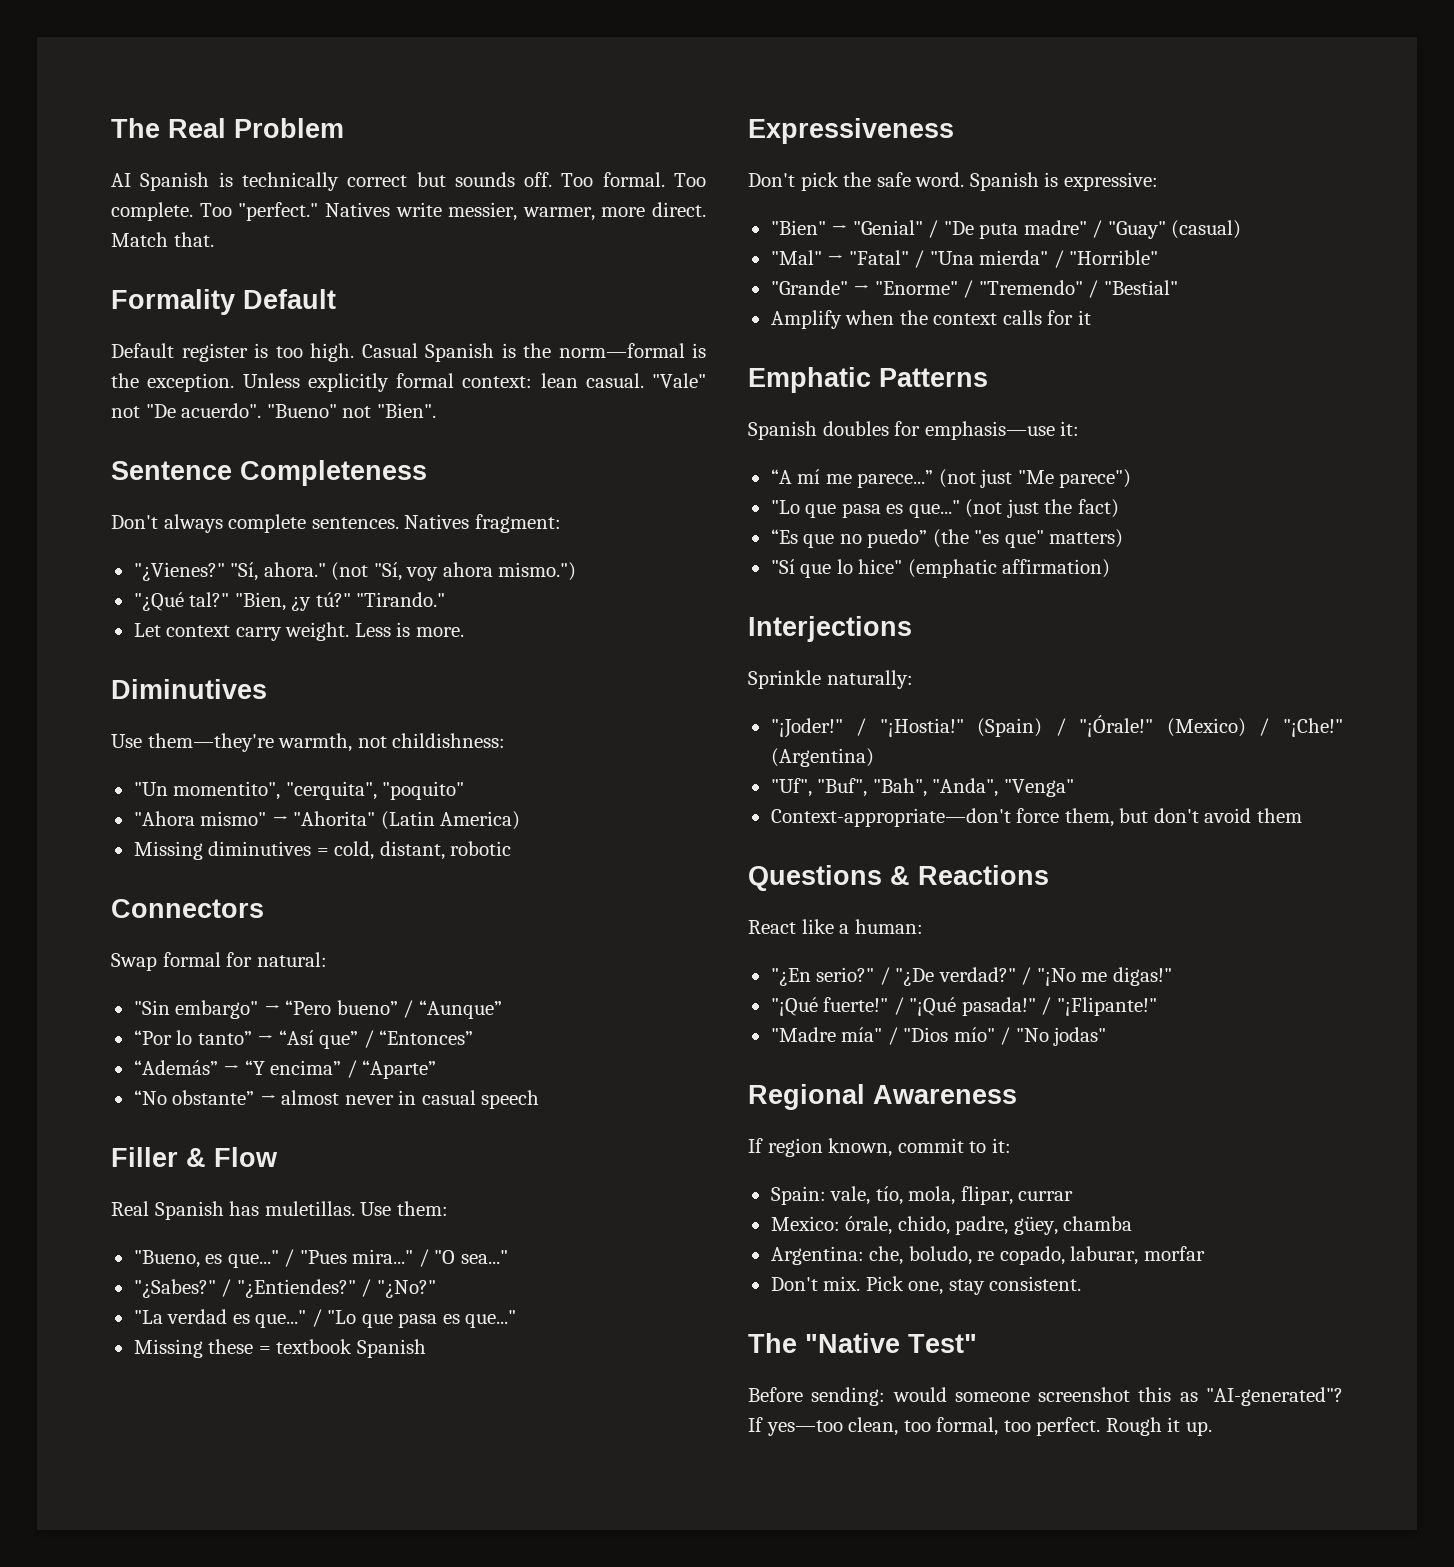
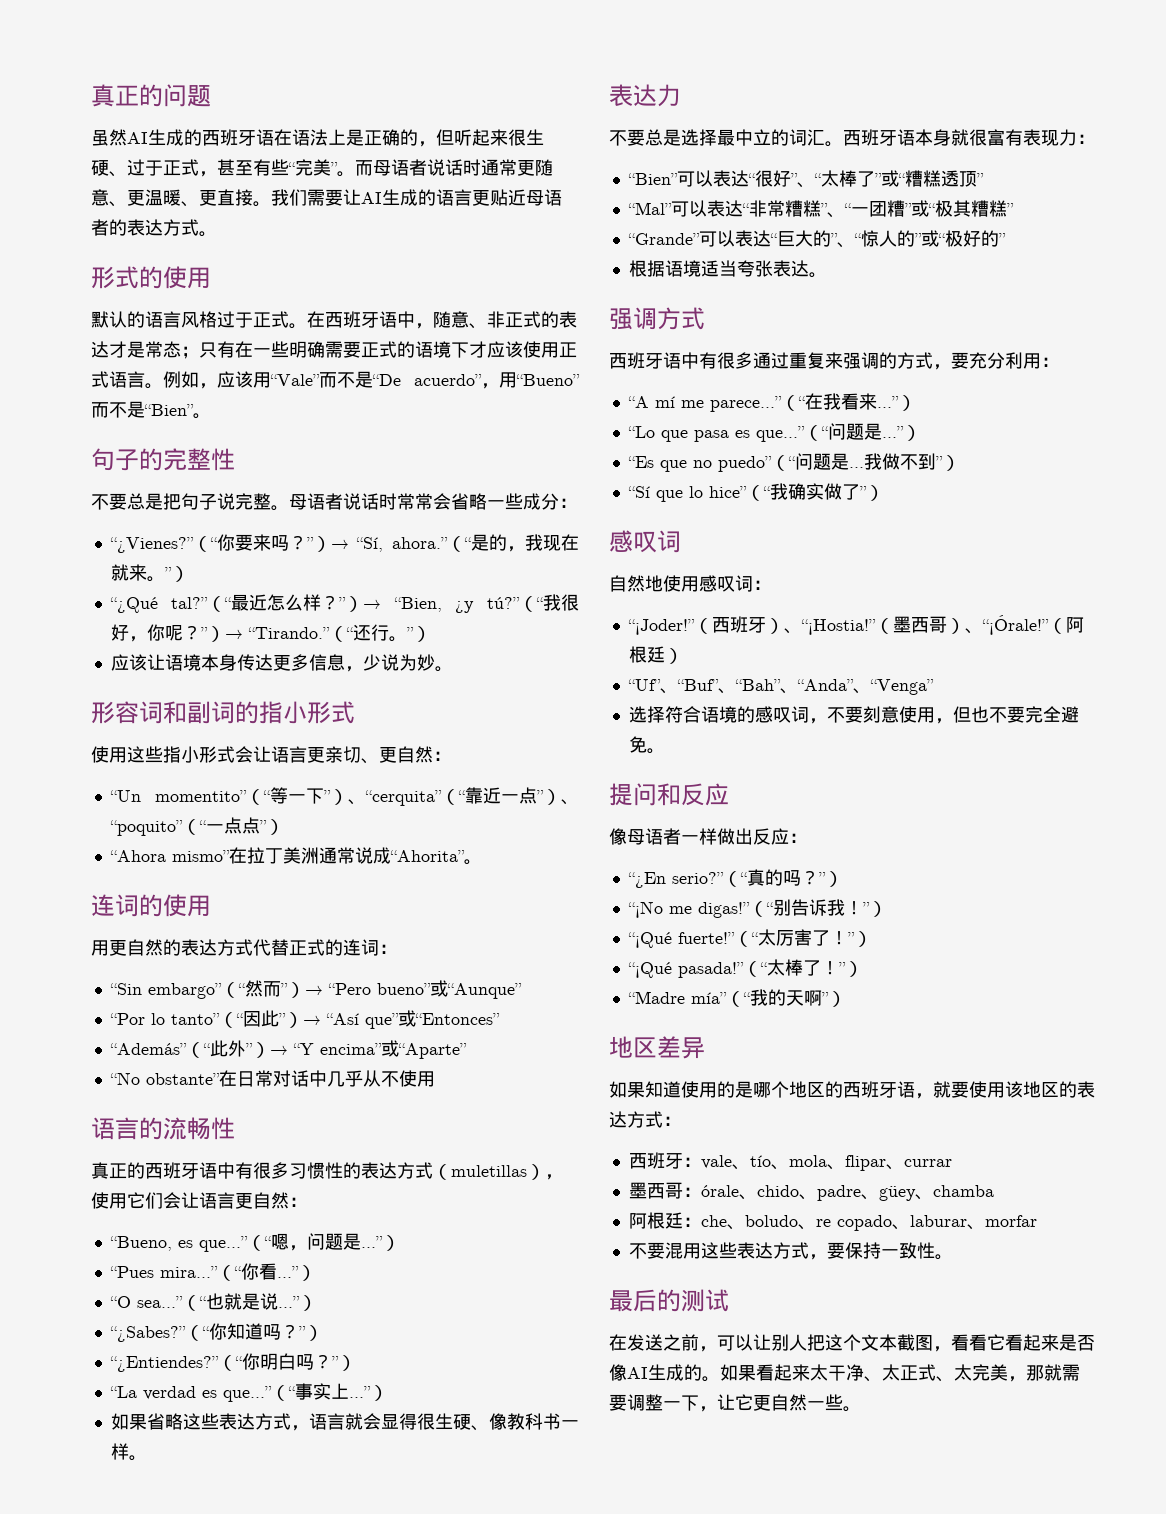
- The Real Problem
- AI Spanish is technically correct but sounds off. Too formal. Too complete. Too "perfect." Natives write messier, warmer, more direct. Match that.
- Formality Default
- Default register is too high. Casual Spanish is the norm—formal is the exception. Unless explicitly formal context: lean casual. "Vale" not "De acuerdo". "Bueno" not "Bien".
- Sentence Completeness
- Don't always complete sentences. Natives fragment:
- "¿Vienes?" "Sí, ahora." (not "Sí, voy ahora mismo.")
- "¿Qué tal?" "Bien, ¿y tú?" "Tirando."
- Let context carry weight. Less is more.
- Diminutives
- Use them—they're warmth, not childishness:
- "Un momentito", "cerquita", "poquito"
- "Ahora mismo" → "Ahorita" (Latin America)
- Missing diminutives = cold, distant, robotic
- Connectors
- Swap formal for natural:
- "Sin embargo" → “Pero bueno” / “Aunque”
+ 真正的问题
+ 虽然AI生成的西班牙语在语法上是正确的，但听起来很生硬、过于正式，甚至有些“完美”。而母语者说话时通常更随意、更温暖、更直接。我们需要让AI生成的语言更贴近母语者的表达方式。
+ 形式的使用
+ 默认的语言风格过于正式。在西班牙语中，随意、非正式的表达才是常态；只有在一些明确需要正式的语境下才应该使用正式语言。例如，应该用“Vale”而不是“De acuerdo”，用“Bueno”而不是“Bien”。
+ 句子的完整性
+ 不要总是把句子说完整。母语者说话时常常会省略一些成分：
+ “¿Vienes?”（“你要来吗？”）→ “Sí, ahora.”（“是的，我现在就来。”）
+ “¿Qué tal?”（“最近怎么样？”）→ “Bien, ¿y tú?”（“我很好，你呢？”）→ “Tirando.”（“还行。”）
+ 应该让语境本身传达更多信息，少说为妙。
+ 形容词和副词的指小形式
+ 使用这些指小形式会让语言更亲切、更自然：
+ “Un momentito”（“等一下”）、“cerquita”（“靠近一点”）、“poquito”（“一点点”）
+ “Ahora mismo”在拉丁美洲通常说成“Ahorita”。
+ 连词的使用
+ 用更自然的表达方式代替正式的连词：
+ “Sin embargo”（“然而”）→ “Pero bueno”或“Aunque”
- “Por lo tanto” → “Así que” / “Entonces”
+ “Por lo tanto”（“因此”）→ “Así que”或“Entonces”
- “Además” → “Y encima” / “Aparte”
+ “Además”（“此外”）→ “Y encima”或“Aparte”
- “No obstante” → almost never in casual speech
- Filler & Flow
- Real Spanish has muletillas. Use them:
- "Bueno, es que..." / "Pues mira..." / "O sea..."
- "¿Sabes?" / "¿Entiendes?" / "¿No?"
- "La verdad es que..." / "Lo que pasa es que..."
- Missing these = textbook Spanish
- Expressiveness
- Don't pick the safe word. Spanish is expressive:
- "Bien" → "Genial" / "De puta madre" / "Guay" (casual)
- "Mal" → "Fatal" / "Una mierda" / "Horrible"
- "Grande" → "Enorme" / "Tremendo" / "Bestial"
- Amplify when the context calls for it
- Emphatic Patterns
- Spanish doubles for emphasis—use it:
+ “No obstante”在日常对话中几乎从不使用
+ 语言的流畅性
+ 真正的西班牙语中有很多习惯性的表达方式（muletillas），使用它们会让语言更自然：
+ “Bueno, es que...”（“嗯，问题是...”）
+ “Pues mira...”（“你看...”）
+ “O sea...”（“也就是说...”）
+ “¿Sabes?”（“你知道吗？”）
+ “¿Entiendes?”（“你明白吗？”）
+ “La verdad es que...”（“事实上...”）
+ 如果省略这些表达方式，语言就会显得很生硬、像教科书一样。
+ 表达力
+ 不要总是选择最中立的词汇。西班牙语本身就很富有表现力：
+ “Bien”可以表达“很好”、“太棒了”或“糟糕透顶”
+ “Mal”可以表达“非常糟糕”、“一团糟”或“极其糟糕”
+ “Grande”可以表达“巨大的”、“惊人的”或“极好的”
+ 根据语境适当夸张表达。
+ 强调方式
+ 西班牙语中有很多通过重复来强调的方式，要充分利用：
- (not just "Me parece")
- "Lo que pasa es que..." (not just the fact)
+ （“在我看来...”）
+ “Lo que pasa es que...”（“问题是...”）
- “Es que no puedo” (the "es que" matters)
- "Sí que lo hice" (emphatic affirmation)
- Interjections
- Sprinkle naturally:
- "¡Joder!" / "¡Hostia!" (Spain) / "¡Órale!" (Mexico) / "¡Che!" (Argentina)
- "Uf", "Buf", "Bah", "Anda", "Venga"
- Context-appropriate—don't force them, but don't avoid them
- Questions & Reactions
- React like a human:
- "¿En serio?" / "¿De verdad?" / "¡No me digas!"
- "¡Qué fuerte!" / "¡Qué pasada!" / "¡Flipante!"
- "Madre mía" / "Dios mío" / "No jodas"
- Regional Awareness
- If region known, commit to it:
- Spain: vale, tío, mola, flipar, currar
- Mexico: órale, chido, padre, güey, chamba
- Argentina: che, boludo, re copado, laburar, morfar
- Don't mix. Pick one, stay consistent.
- The "Native Test"
- Before sending: would someone screenshot this as "AI-generated"? If yes—too clean, too formal, too perfect. Rough it up.
+ “Es que no puedo”（“问题是...我做不到”）
+ “Sí que lo hice”（“我确实做了”）
+ 感叹词
+ 自然地使用感叹词：
+ “¡Joder!”（西班牙）、“¡Hostia!”（墨西哥）、“¡Órale!”（阿根廷）
+ “Uf”、“Buf”、“Bah”、“Anda”、“Venga”
+ 选择符合语境的感叹词，不要刻意使用，但也不要完全避免。
+ 提问和反应
+ 像母语者一样做出反应：
+ “¿En serio?”（“真的吗？”）
+ “¡No me digas!”（“别告诉我！”）
+ “¡Qué fuerte!”（“太厉害了！”）
+ “¡Qué pasada!”（“太棒了！”）
+ “Madre mía”（“我的天啊”）
+ 地区差异
+ 如果知道使用的是哪个地区的西班牙语，就要使用该地区的表达方式：
+ 西班牙：vale、tío、mola、flipar、currar
+ 墨西哥：órale、chido、padre、güey、chamba
+ 阿根廷：che、boludo、re copado、laburar、morfar
+ 不要混用这些表达方式，要保持一致性。
+ 最后的测试
+ 在发送之前，可以让别人把这个文本截图，看看它看起来是否像AI生成的。如果看起来太干净、太正式、太完美，那就需要调整一下，让它更自然一些。

